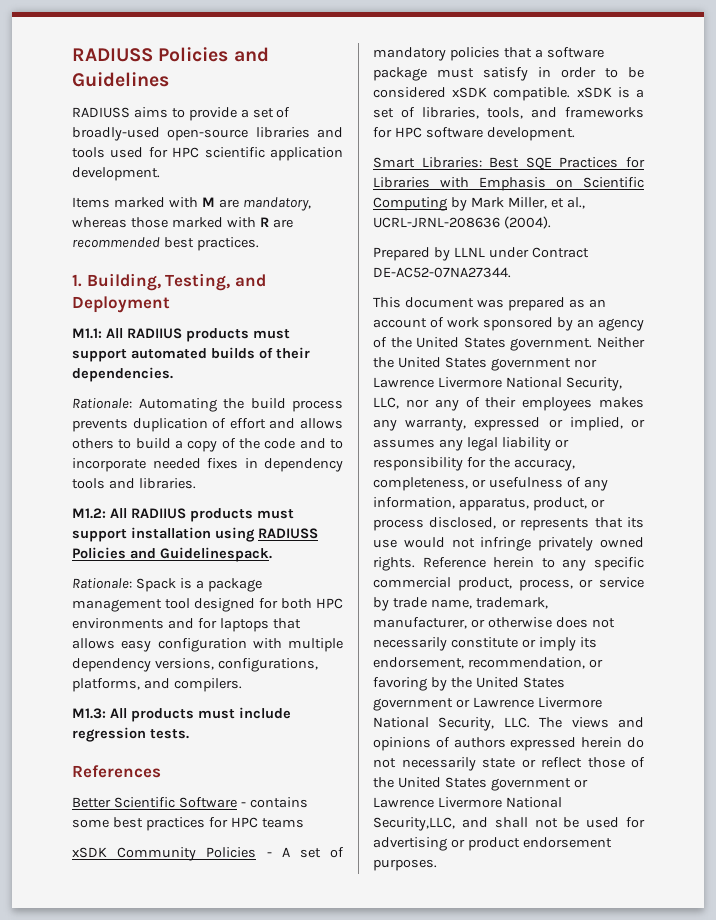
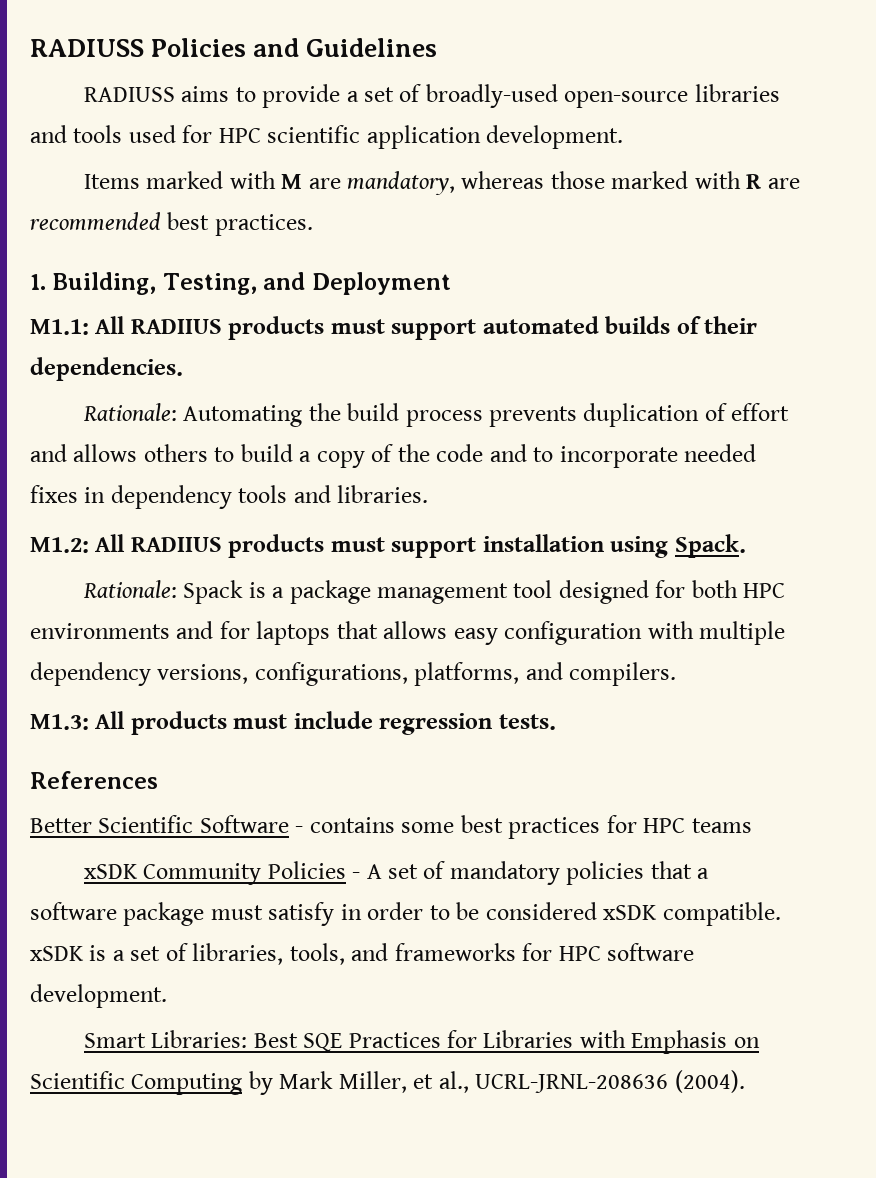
- M1.2: All RADIIUS products must support installation using RADIUSS Policies and Guidelinespack.
+ M1.2: All RADIIUS products must support installation using Spack.
- Prepared by LLNL under Contract DE-AC52-07NA27344.
- This document was prepared as an account of work sponsored by an agency of the United States government. Neither the United States government nor Lawrence Livermore National Security, LLC, nor any of their employees makes any warranty, expressed or implied, or assumes any legal liability or responsibility for the accuracy, completeness, or usefulness of any information, apparatus, product, or process disclosed, or represents that its use would not infringe privately owned rights. Reference herein to any specific commercial product, process, or service by trade name, trademark, manufacturer, or otherwise does not necessarily constitute or imply its endorsement, recommendation, or favoring by the United States government or Lawrence Livermore National Security, LLC. The views and opinions of authors expressed herein do not necessarily state or reflect those of the United States government or Lawrence Livermore National Security,LLC, and shall not be used for advertising or product endorsement purposes.

